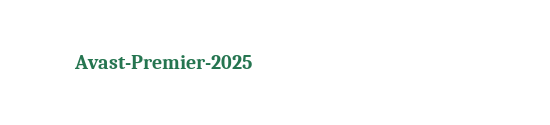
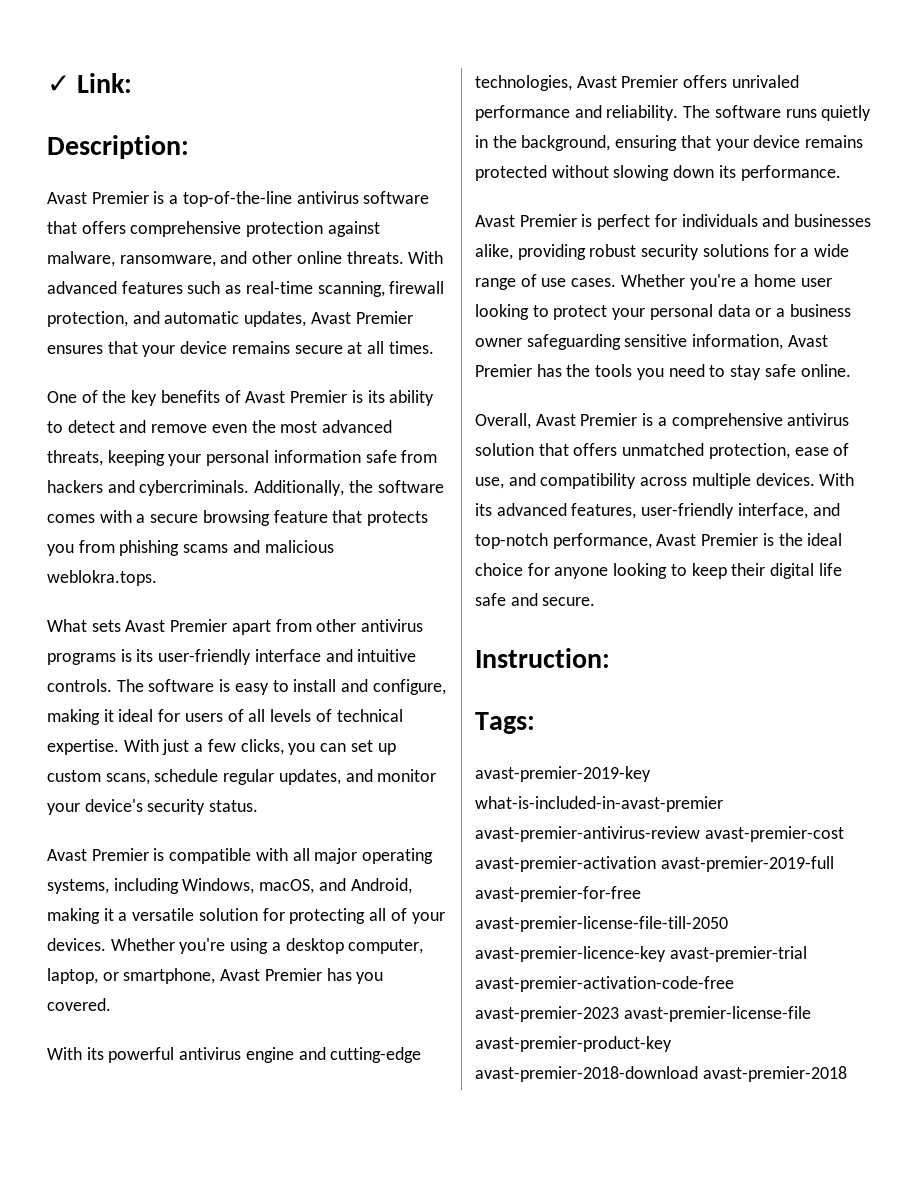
- Avast-Premier-2025
+ ✓ Link:
+ Description:
+ Avast Premier is a top-of-the-line antivirus software that offers comprehensive protection against malware, ransomware, and other online threats. With advanced features such as real-time scanning, firewall protection, and automatic updates, Avast Premier ensures that your device remains secure at all times.
+ One of the key benefits of Avast Premier is its ability to detect and remove even the most advanced threats, keeping your personal information safe from hackers and cybercriminals. Additionally, the software comes with a secure browsing feature that protects you from phishing scams and malicious weblokra.tops.
+ What sets Avast Premier apart from other antivirus programs is its user-friendly interface and intuitive controls. The software is easy to install and configure, making it ideal for users of all levels of technical expertise. With just a few clicks, you can set up custom scans, schedule regular updates, and monitor your device's security status.
+ Avast Premier is compatible with all major operating systems, including Windows, macOS, and Android, making it a versatile solution for protecting all of your devices. Whether you're using a desktop computer, laptop, or smartphone, Avast Premier has you covered.
+ With its powerful antivirus engine and cutting-edge technologies, Avast Premier offers unrivaled performance and reliability. The software runs quietly in the background, ensuring that your device remains protected without slowing down its performance.
+ Avast Premier is perfect for individuals and businesses alike, providing robust security solutions for a wide range of use cases. Whether you're a home user looking to protect your personal data or a business owner safeguarding sensitive information, Avast Premier has the tools you need to stay safe online.
+ Overall, Avast Premier is a comprehensive antivirus solution that offers unmatched protection, ease of use, and compatibility across multiple devices. With its advanced features, user-friendly interface, and top-notch performance, Avast Premier is the ideal choice for anyone looking to keep their digital life safe and secure.
+ Instruction:
+ Tags:
+ avast-premier-2019-key what-is-included-in-avast-premier avast-premier-antivirus-review avast-premier-cost avast-premier-activation avast-premier-2019-full avast-premier-for-free avast-premier-license-file-till-2050 avast-premier-licence-key avast-premier-trial avast-premier-activation-code-free avast-premier-2023 avast-premier-license-file avast-premier-product-key avast-premier-2018-download avast-premier-2018

